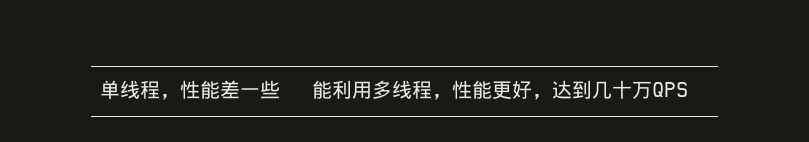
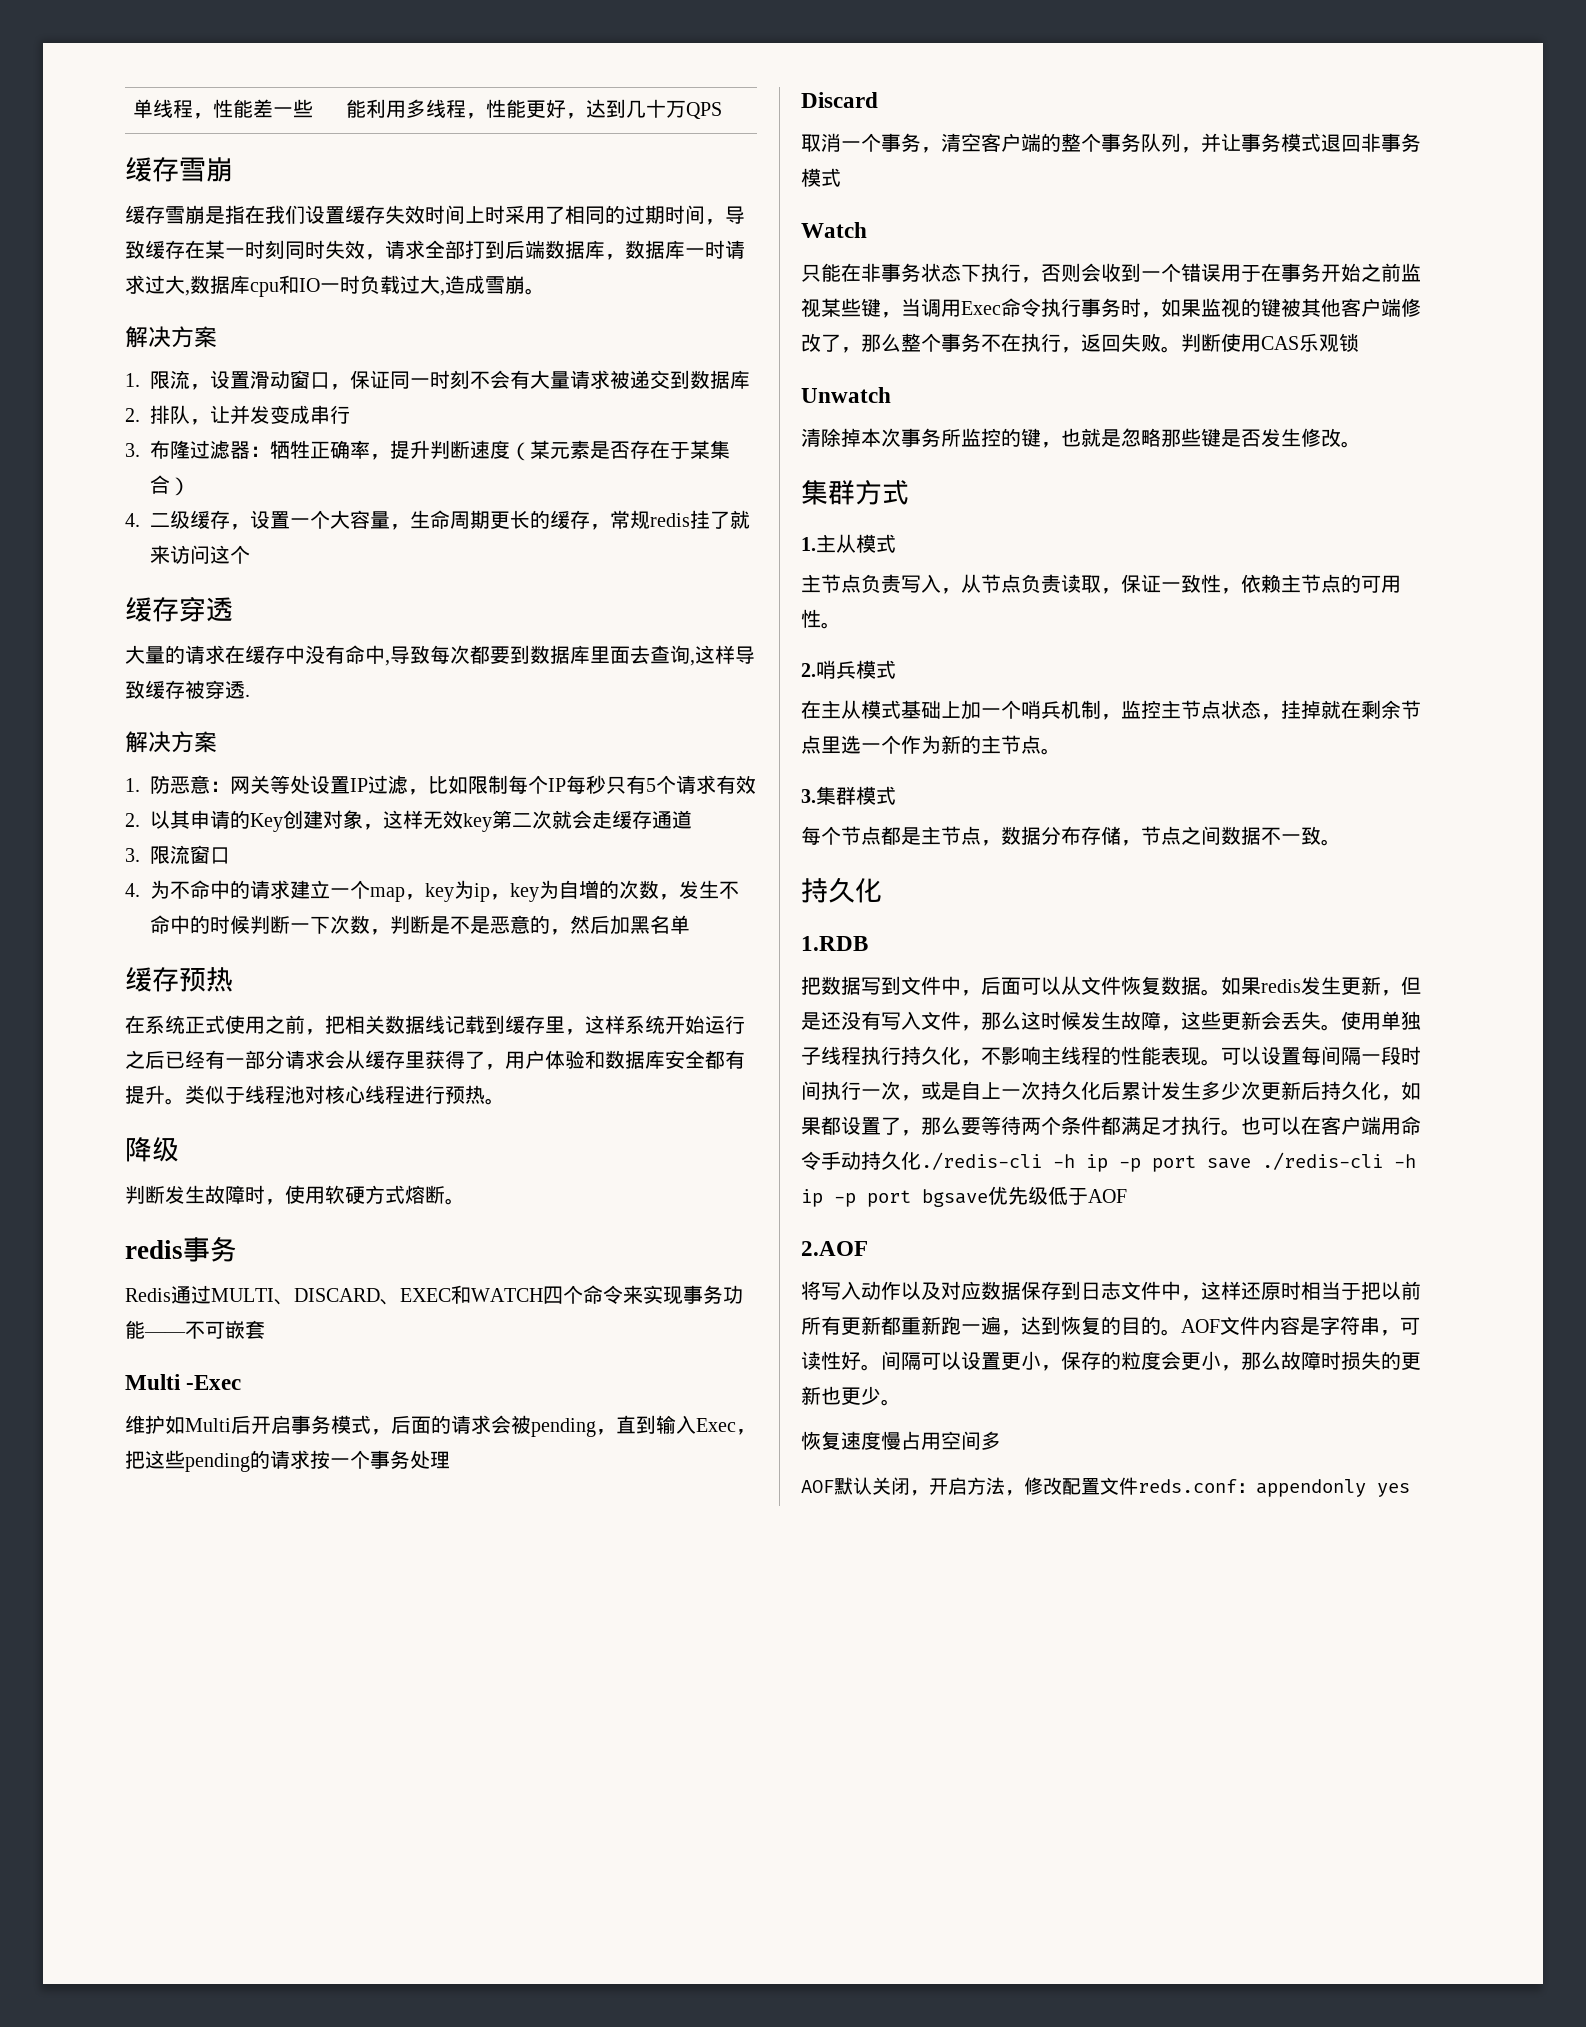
  单线程，性能差一些 | 能利用多线程，性能更好，达到几十万QPS
+ 缓存雪崩
+ 缓存雪崩是指在我们设置缓存失效时间上时采用了相同的过期时间，导致缓存在某一时刻同时失效，请求全部打到后端数据库，数据库一时请求过大,数据库cpu和IO一时负载过大,造成雪崩。
+ 解决方案
+ 1.限流，设置滑动窗口，保证同一时刻不会有大量请求被递交到数据库
+ 2.排队，让并发变成串行
+ 3.布隆过滤器：牺牲正确率，提升判断速度（某元素是否存在于某集合）
+ 4.二级缓存，设置一个大容量，生命周期更长的缓存，常规redis挂了就来访问这个
+ 缓存穿透
+ 大量的请求在缓存中没有命中,导致每次都要到数据库里面去查询,这样导致缓存被穿透.
+ 解决方案
+ 1.防恶意：网关等处设置IP过滤，比如限制每个IP每秒只有5个请求有效
+ 2.以其申请的Key创建对象，这样无效key第二次就会走缓存通道
+ 3.限流窗口
+ 4.为不命中的请求建立一个map，key为ip，key为自增的次数，发生不命中的时候判断一下次数，判断是不是恶意的，然后加黑名单
+ 缓存预热
+ 在系统正式使用之前，把相关数据线记载到缓存里，这样系统开始运行之后已经有一部分请求会从缓存里获得了，用户体验和数据库安全都有提升。类似于线程池对核心线程进行预热。
+ 降级
+ 判断发生故障时，使用软硬方式熔断。
+ redis事务
+ Redis通过MULTI、DISCARD、EXEC和WATCH四个命令来实现事务功能——不可嵌套
+ Multi -Exec
+ 维护如Multi后开启事务模式，后面的请求会被pending，直到输入Exec，把这些pending的请求按一个事务处理
+ Discard
+ 取消一个事务，清空客户端的整个事务队列，并让事务模式退回非事务模式
+ Watch
+ 只能在非事务状态下执行，否则会收到一个错误用于在事务开始之前监视某些键，当调用Exec命令执行事务时，如果监视的键被其他客户端修改了，那么整个事务不在执行，返回失败。判断使用CAS乐观锁
+ Unwatch
+ 清除掉本次事务所监控的键，也就是忽略那些键是否发生修改。
+ 集群方式
+ 1.主从模式
+ 主节点负责写入，从节点负责读取，保证一致性，依赖主节点的可用性。
+ 2.哨兵模式
+ 在主从模式基础上加一个哨兵机制，监控主节点状态，挂掉就在剩余节点里选一个作为新的主节点。
+ 3.集群模式
+ 每个节点都是主节点，数据分布存储，节点之间数据不一致。
+ 持久化
+ 1.RDB
+ 把数据写到文件中，后面可以从文件恢复数据。如果redis发生更新，但是还没有写入文件，那么这时候发生故障，这些更新会丢失。使用单独子线程执行持久化，不影响主线程的性能表现。可以设置每间隔一段时间执行一次，或是自上一次持久化后累计发生多少次更新后持久化，如果都设置了，那么要等待两个条件都满足才执行。也可以在客户端用命令手动持久化./redis-cli -h ip -p port save ./redis-cli -h ip -p port bgsave优先级低于AOF
+ 2.AOF
+ 将写入动作以及对应数据保存到日志文件中，这样还原时相当于把以前所有更新都重新跑一遍，达到恢复的目的。AOF文件内容是字符串，可读性好。间隔可以设置更小，保存的粒度会更小，那么故障时损失的更新也更少。
+ 恢复速度慢占用空间多
+ AOF默认关闭，开启方法，修改配置文件reds.conf：appendonly yes

